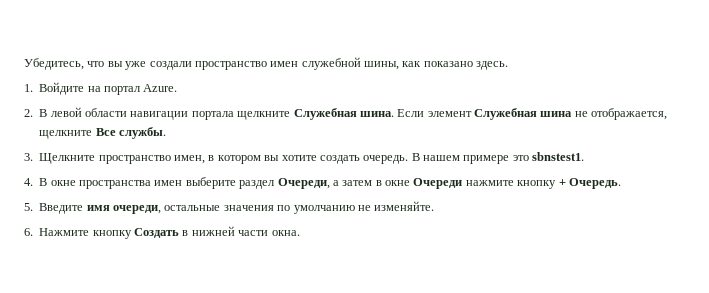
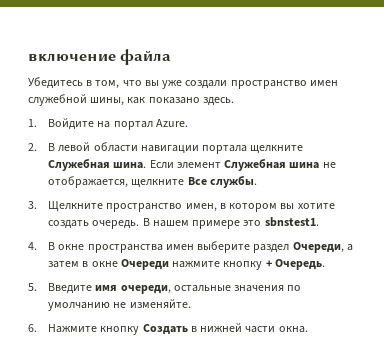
- Убедитесь, что вы уже создали пространство имен служебной шины, как показано здесь.
+ включение файла
+ Убедитесь в том, что вы уже создали пространство имен служебной шины, как показано здесь.

